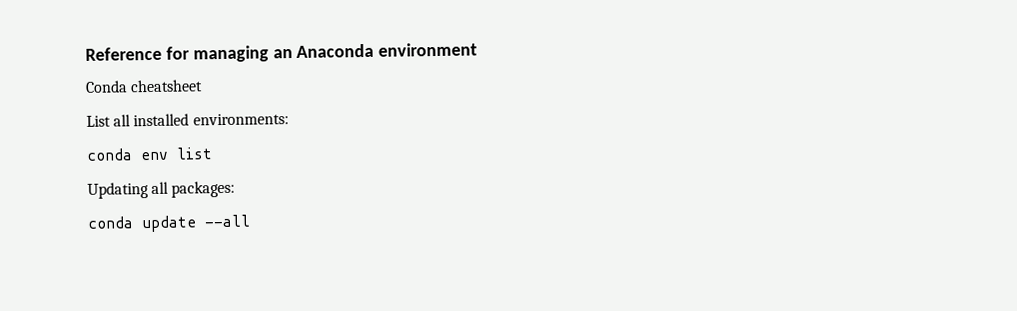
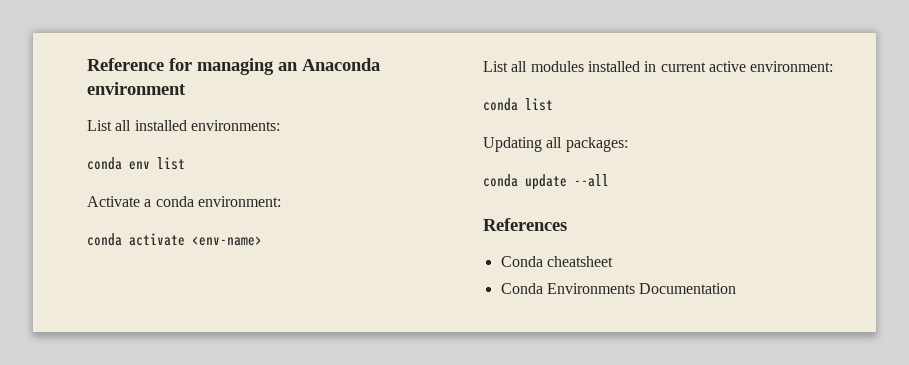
- Conda cheatsheet
+ Activate a conda environment:
+ conda activate <env-name>
+ List all modules installed in current active environment:
+ conda list
+ References
+ Conda cheatsheet
+ Conda Environments Documentation

